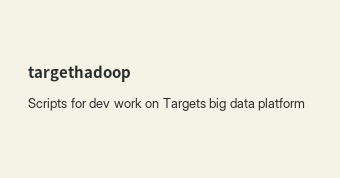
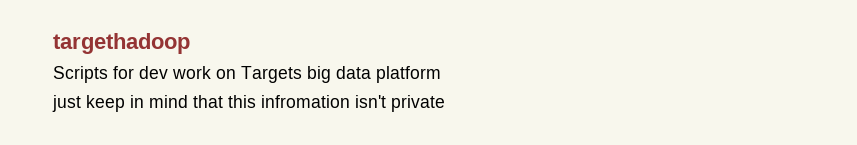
+ just keep in mind that this infromation isn't private

